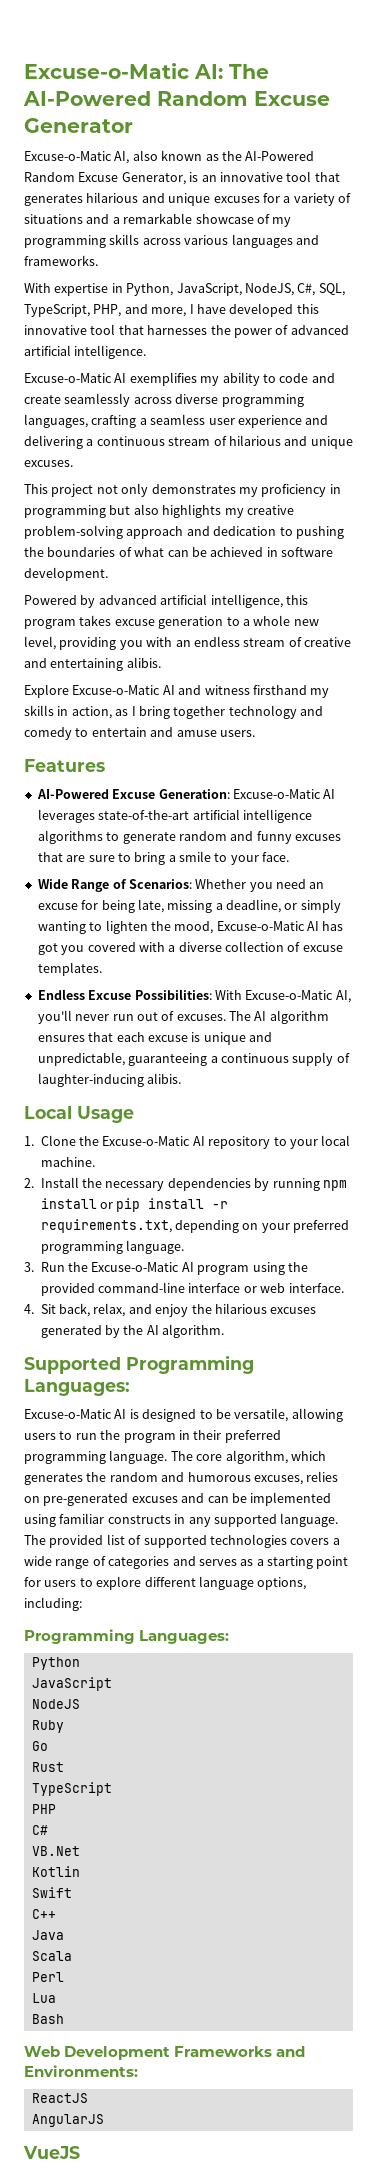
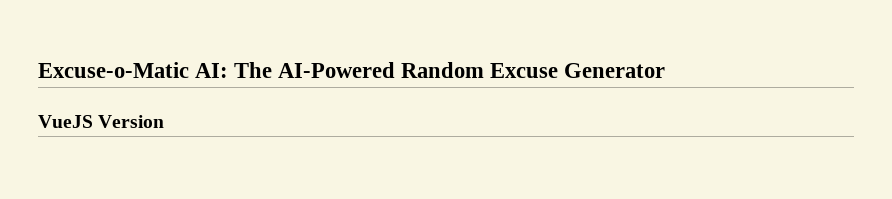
- Excuse-o-Matic AI, also known as the AI-Powered Random Excuse Generator, is an innovative tool that generates hilarious and unique excuses for a variety of situations and a remarkable showcase of my programming skills across various languages and frameworks.
- With expertise in Python, JavaScript, NodeJS, C#, SQL, TypeScript, PHP, and more, I have developed this innovative tool that harnesses the power of advanced artificial intelligence.
- Excuse-o-Matic AI exemplifies my ability to code and create seamlessly across diverse programming languages, crafting a seamless user experience and delivering a continuous stream of hilarious and unique excuses.
- This project not only demonstrates my proficiency in programming but also highlights my creative problem-solving approach and dedication to pushing the boundaries of what can be achieved in software development.
- Powered by advanced artificial intelligence, this program takes excuse generation to a whole new level, providing you with an endless stream of creative and entertaining alibis.
- Explore Excuse-o-Matic AI and witness firsthand my skills in action, as I bring together technology and comedy to entertain and amuse users.
- Features
- AI-Powered Excuse Generation: Excuse-o-Matic AI leverages state-of-the-art artificial intelligence algorithms to generate random and funny excuses that are sure to bring a smile to your face.
- Wide Range of Scenarios: Whether you need an excuse for being late, missing a deadline, or simply wanting to lighten the mood, Excuse-o-Matic AI has got you covered with a diverse collection of excuse templates.
- Endless Excuse Possibilities: With Excuse-o-Matic AI, you'll never run out of excuses. The AI algorithm ensures that each excuse is unique and unpredictable, guaranteeing a continuous supply of laughter-inducing alibis.
- Local Usage
- 1. Clone the Excuse-o-Matic AI repository to your local machine.
- 2. Install the necessary dependencies by running npm install or pip install -r requirements.txt, depending on your preferred programming language.
- 3. Run the Excuse-o-Matic AI program using the provided command-line interface or web interface.
- 4. Sit back, relax, and enjoy the hilarious excuses generated by the AI algorithm.
- Supported Programming Languages:
- Excuse-o-Matic AI is designed to be versatile, allowing users to run the program in their preferred programming language. The core algorithm, which generates the random and humorous excuses, relies on pre-generated excuses and can be implemented using familiar constructs in any supported language. The provided list of supported technologies covers a wide range of categories and serves as a starting point for users to explore different language options, including:
- Programming Languages:
- Python
- JavaScript
- NodeJS
- Ruby
- Go
- Rust
- TypeScript
- PHP
- C#
- VB.Net
- Kotlin
- Swift
- C++
- Java
- Scala
- Perl
- Lua
- Bash
- Web Development Frameworks and Environments:
- ReactJS
- AngularJS
- VueJS
+ VueJS Version

